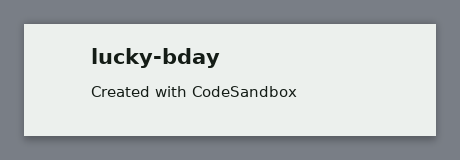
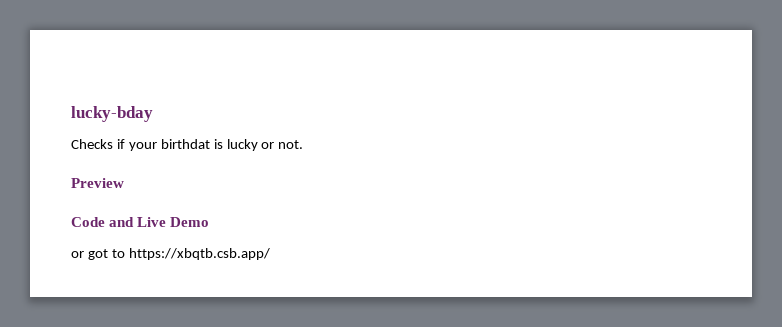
- Created with CodeSandbox
+ Checks if your birthdat is lucky or not.
+ Preview
+ Code and Live Demo
+ or got to https://xbqtb.csb.app/

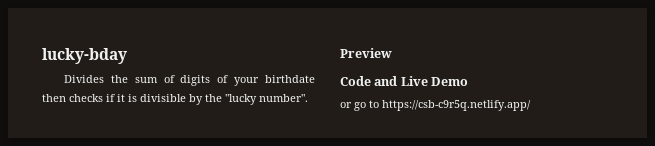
- Checks if your birthdat is lucky or not.
+ Divides the sum of digits of your birthdate then checks if it is divisible by the "lucky number".
- or got to https://xbqtb.csb.app/
+ or go to https://csb-c9r5q.netlify.app/

